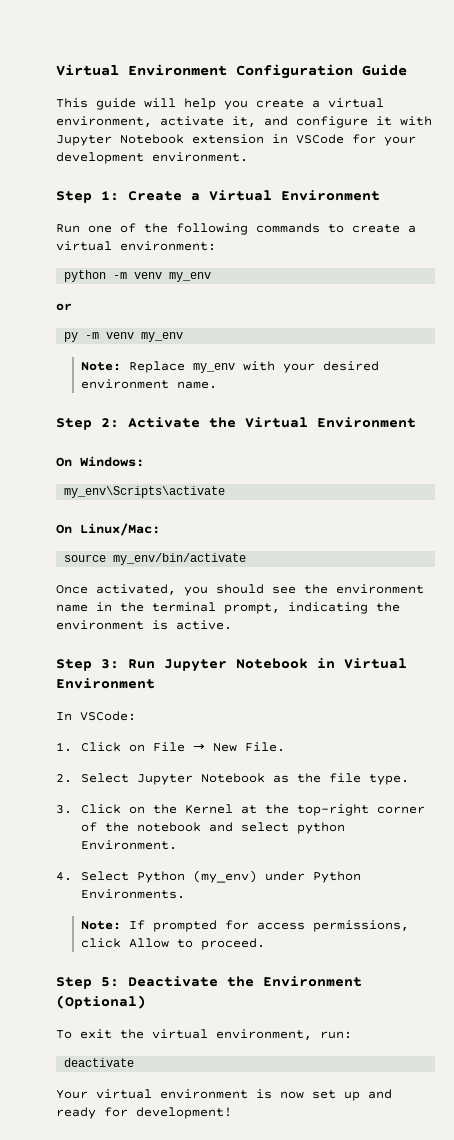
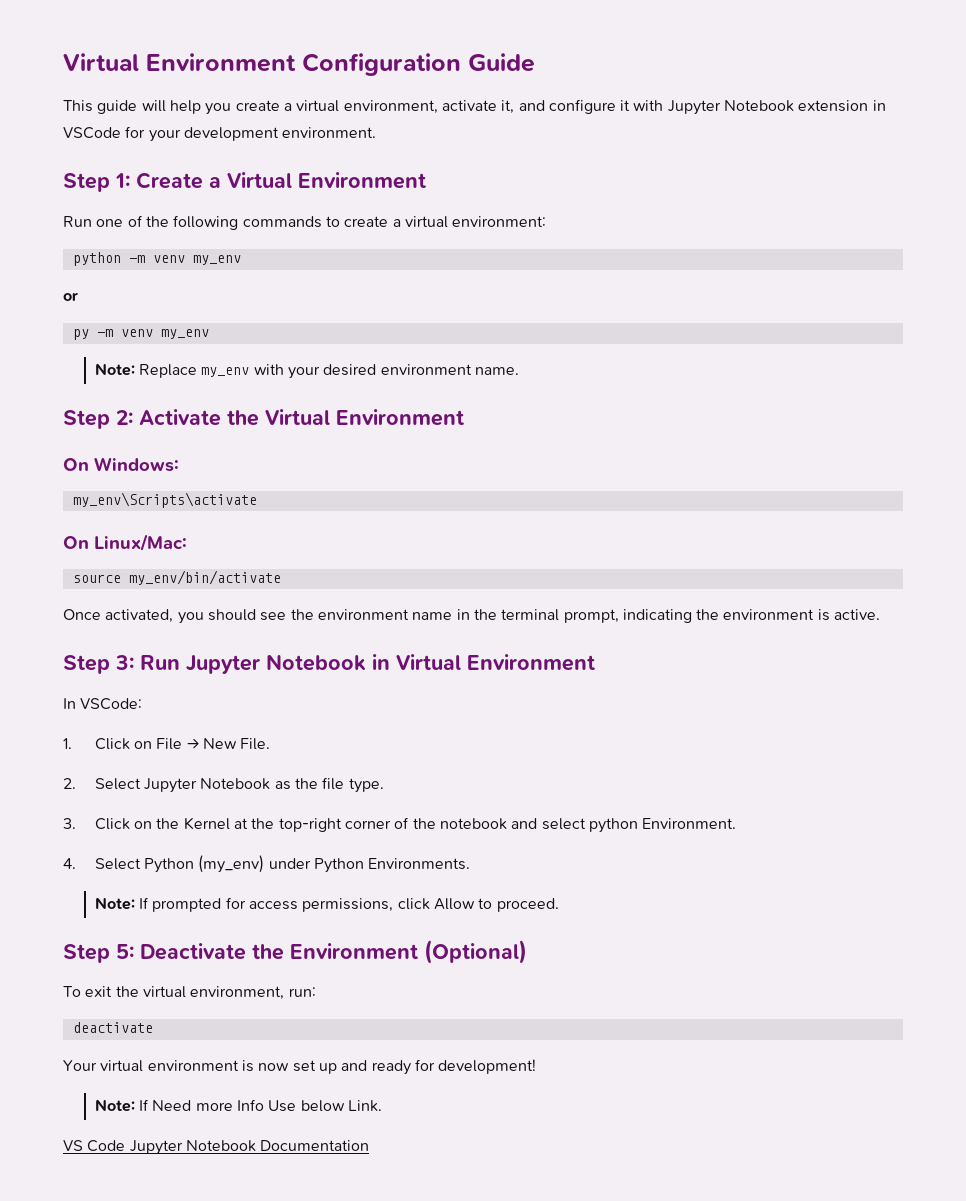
+ Note: If Need more Info Use below Link.
+ VS Code Jupyter Notebook Documentation

